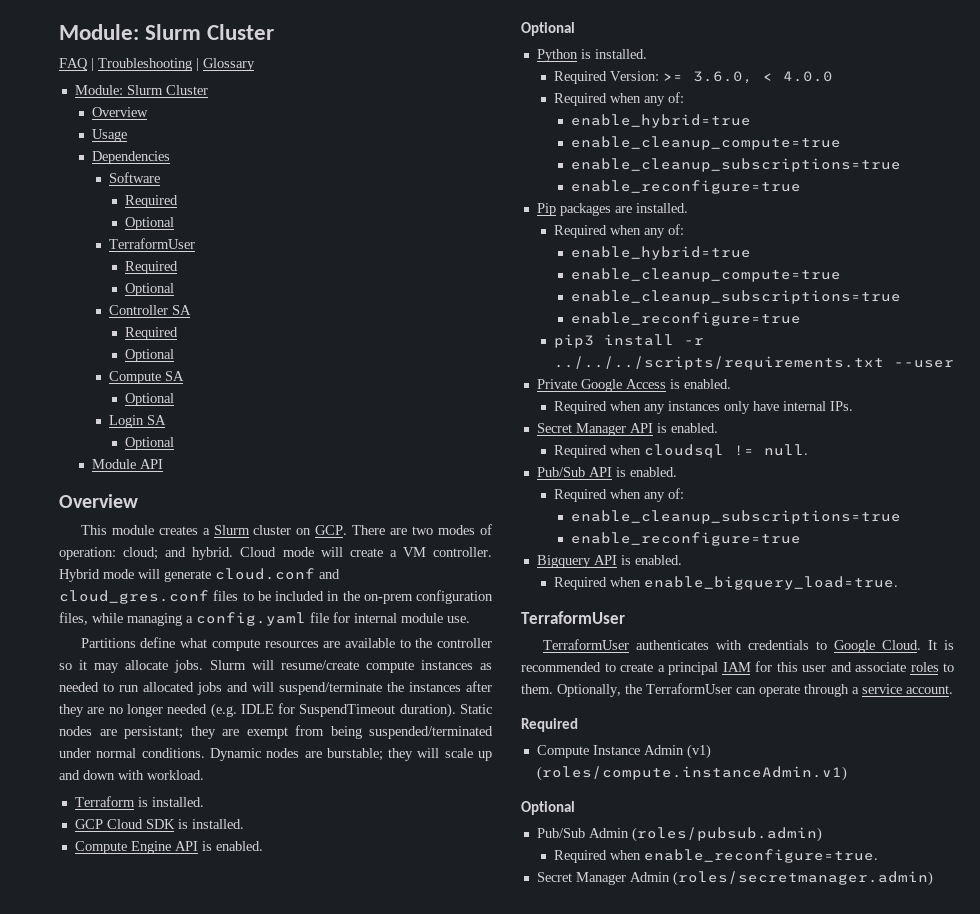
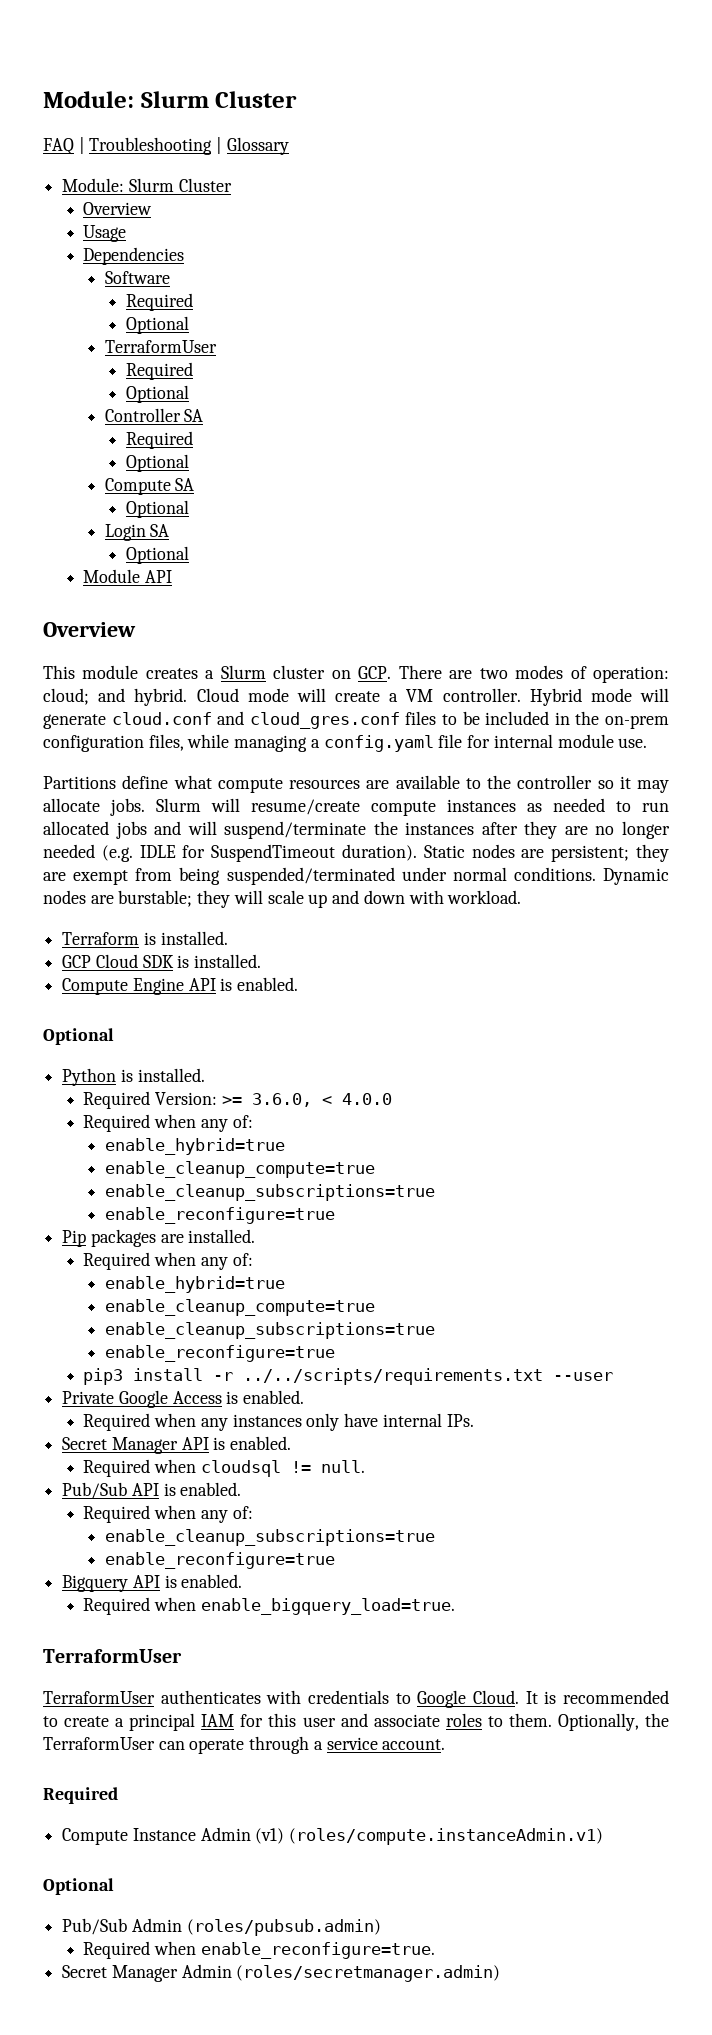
- Static nodes are persistant; they are exempt from being suspended/terminated under normal conditions.
+ Static nodes are persistent; they are exempt from being suspended/terminated under normal conditions.
- pip3 install -r ../../../scripts/requirements.txt --user
+ pip3 install -r ../../scripts/requirements.txt --user

